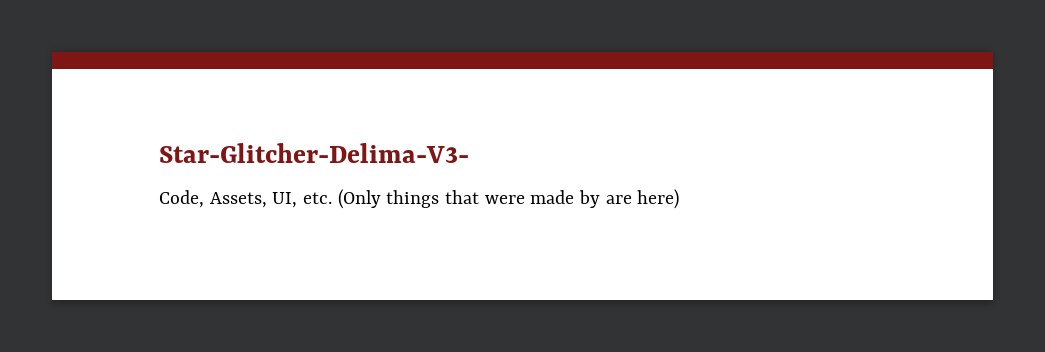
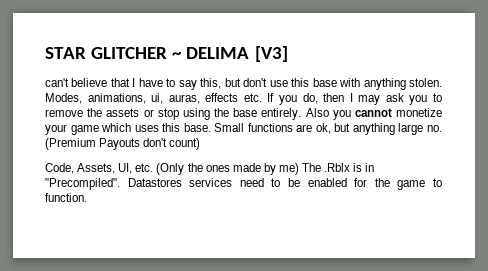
- Star-Glitcher-Delima-V3-
+ STAR GLITCHER ~ DELIMA [V3]
+ can't believe that I have to say this, but don't use this base with anything stolen. Modes, animations, ui, auras, effects etc. If you do, then I may ask you to remove the assets or stop using the base entirely. Also you cannot monetize your game which uses this base. Small functions are ok, but anything large no. (Premium Payouts don't count)
- Code, Assets, UI, etc. (Only things that were made by are here)
+ Code, Assets, UI, etc. (Only the ones made by me) The .Rblx is in "Precompiled". Datastores services need to be enabled for the game to function.

